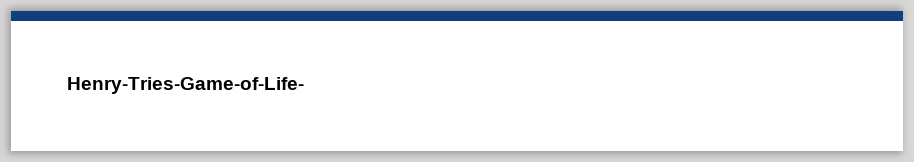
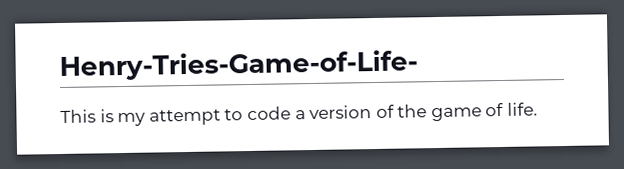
+ This is my attempt to code a version of the game of life.

